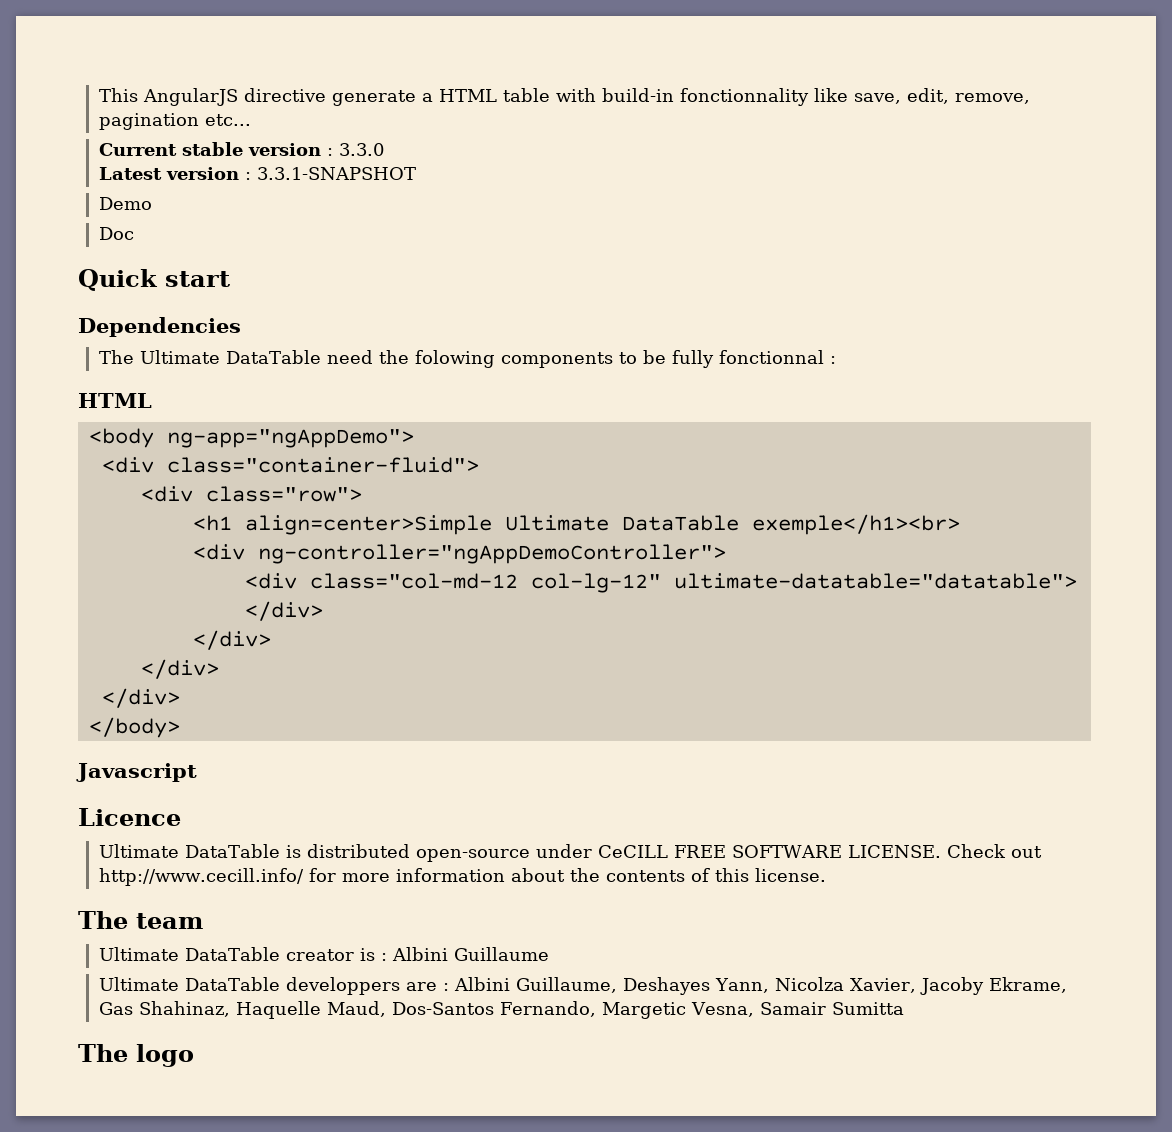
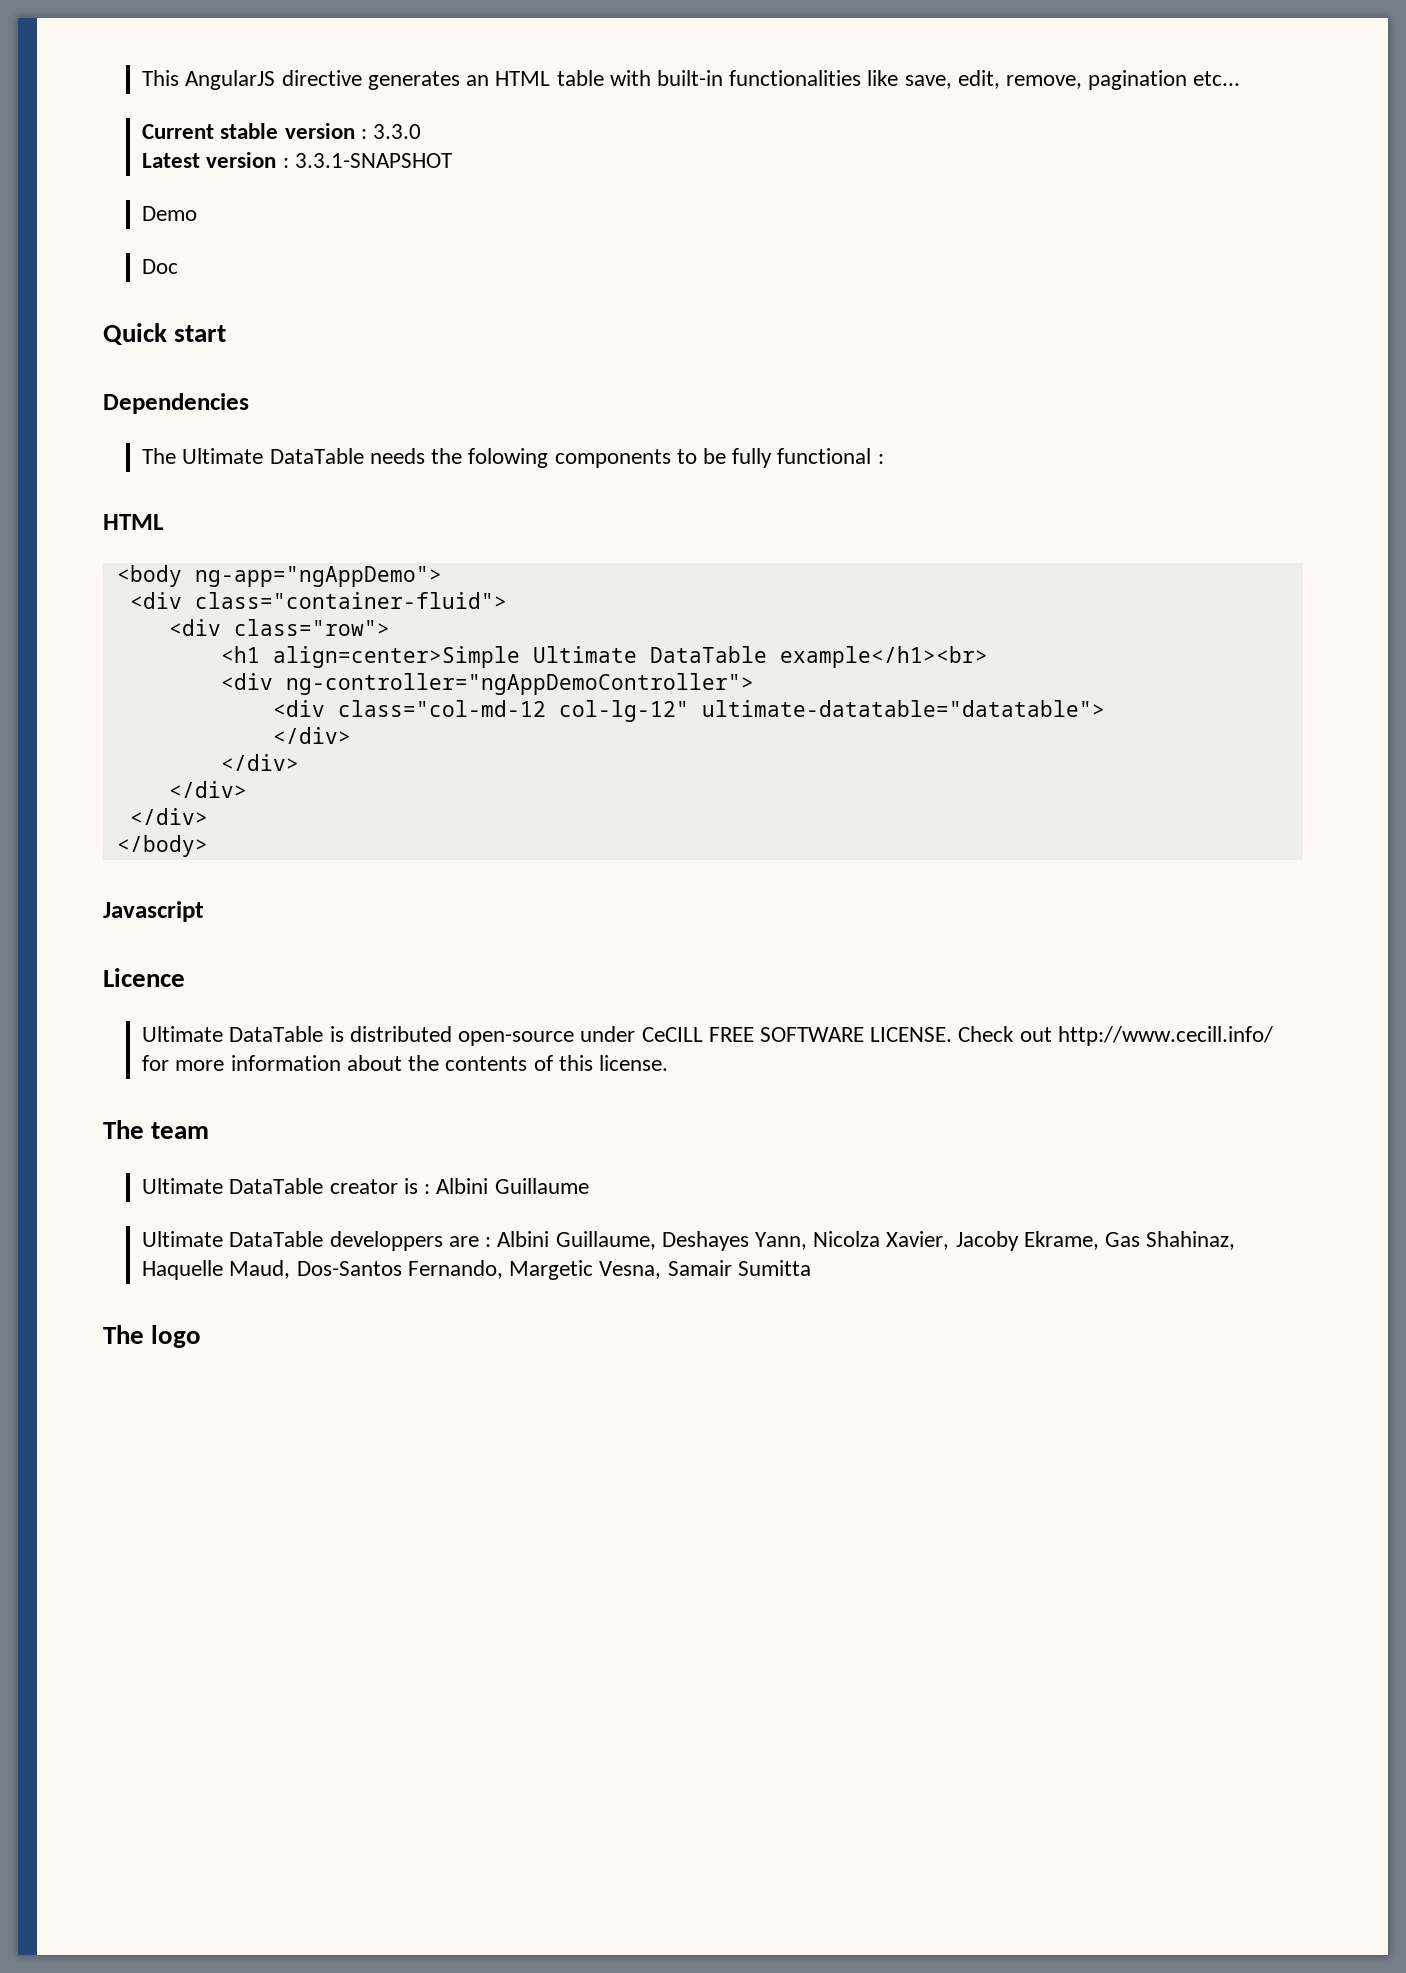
- This AngularJS directive generate a HTML table with build-in fonctionnality like save, edit, remove, pagination etc...
+ This AngularJS directive generates an HTML table with built-in functionalities like save, edit, remove, pagination etc...
- The Ultimate DataTable need the folowing components to be fully fonctionnal :
+ The Ultimate DataTable needs the folowing components to be fully functional :
- <h1 align=center>Simple Ultimate DataTable exemple</h1><br>
+ <h1 align=center>Simple Ultimate DataTable example</h1><br>

